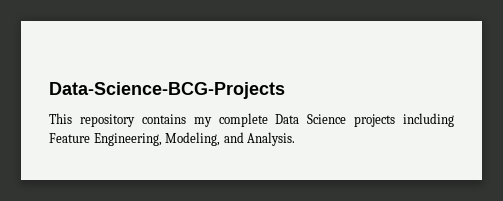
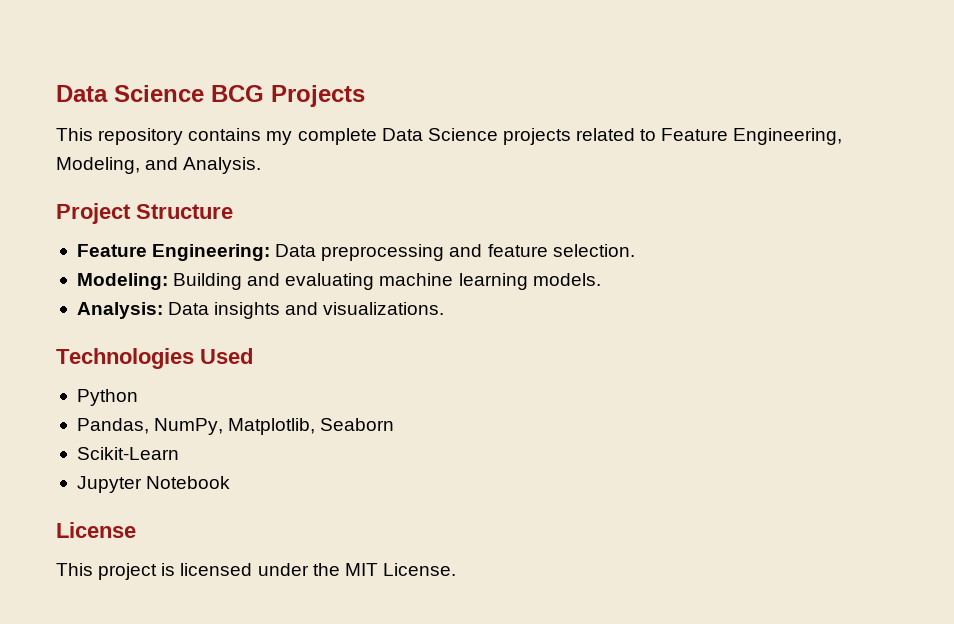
- Data-Science-BCG-Projects
+ Data Science BCG Projects
- This repository contains my complete Data Science projects including Feature Engineering, Modeling, and Analysis.
+ This repository contains my complete Data Science projects related to Feature Engineering, Modeling, and Analysis.
+ Project Structure
+ Feature Engineering: Data preprocessing and feature selection.
+ Modeling: Building and evaluating machine learning models.
+ Analysis: Data insights and visualizations.
+ Technologies Used
+ Python
+ Pandas, NumPy, Matplotlib, Seaborn
+ Scikit-Learn
+ Jupyter Notebook
+ License
+ This project is licensed under the MIT License.

